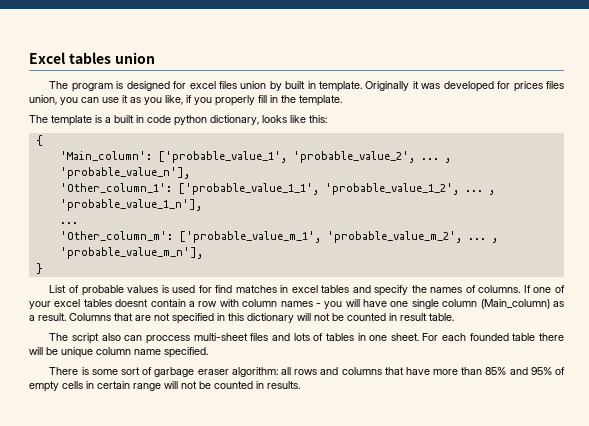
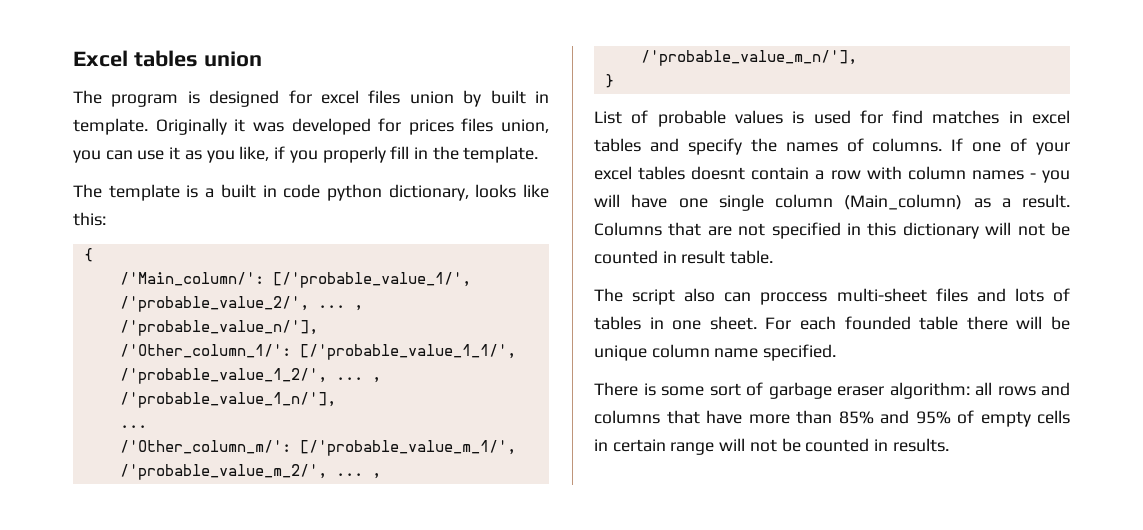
- 'Main_column': ['probable_value_1', 'probable_value_2', ... , 'probable_value_n'],
- 'Other_column_1': ['probable_value_1_1', 'probable_value_1_2', ... , 'probable_value_1_n'],
+ /'Main_column/': [/'probable_value_1/', /'probable_value_2/', ... , /'probable_value_n/'],
+ /'Other_column_1/': [/'probable_value_1_1/', /'probable_value_1_2/', ... , /'probable_value_1_n/'],
- 'Other_column_m': ['probable_value_m_1', 'probable_value_m_2', ... , 'probable_value_m_n'],
+ /'Other_column_m/': [/'probable_value_m_1/', /'probable_value_m_2/', ... , /'probable_value_m_n/'],

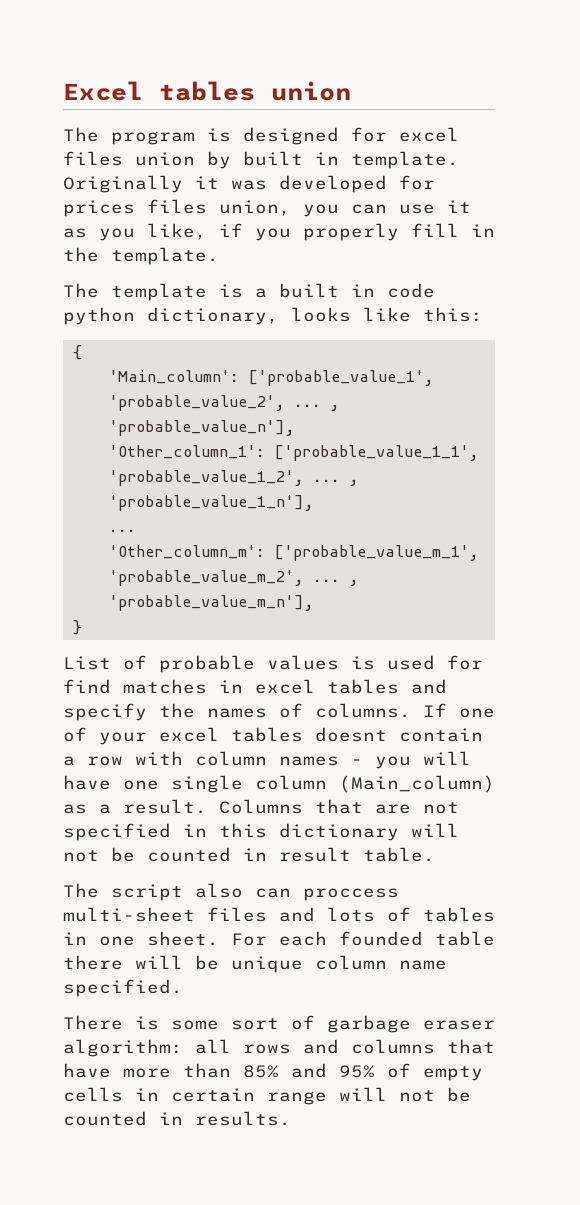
- /'Main_column/': [/'probable_value_1/', /'probable_value_2/', ... , /'probable_value_n/'],
- /'Other_column_1/': [/'probable_value_1_1/', /'probable_value_1_2/', ... , /'probable_value_1_n/'],
+ 'Main_column': ['probable_value_1', 'probable_value_2', ... , 'probable_value_n'],
+ 'Other_column_1': ['probable_value_1_1', 'probable_value_1_2', ... , 'probable_value_1_n'],
- /'Other_column_m/': [/'probable_value_m_1/', /'probable_value_m_2/', ... , /'probable_value_m_n/'],
+ 'Other_column_m': ['probable_value_m_1', 'probable_value_m_2', ... , 'probable_value_m_n'],

